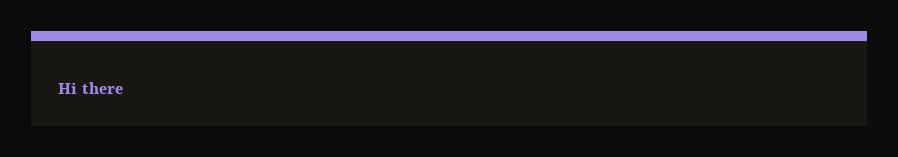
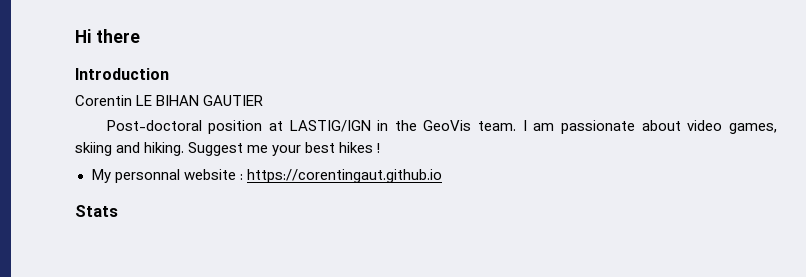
+ Introduction
+ Corentin LE BIHAN GAUTIER
+ Post-doctoral position at LASTIG/IGN in the GeoVis team. I am passionate about video games, skiing and hiking. Suggest me your best hikes !
+ My personnal website : https://corentingaut.github.io
+ Stats

